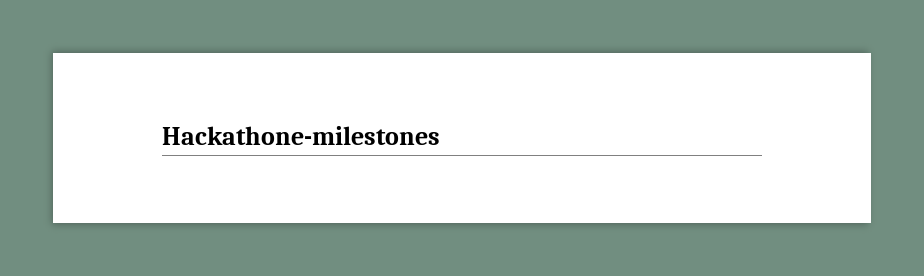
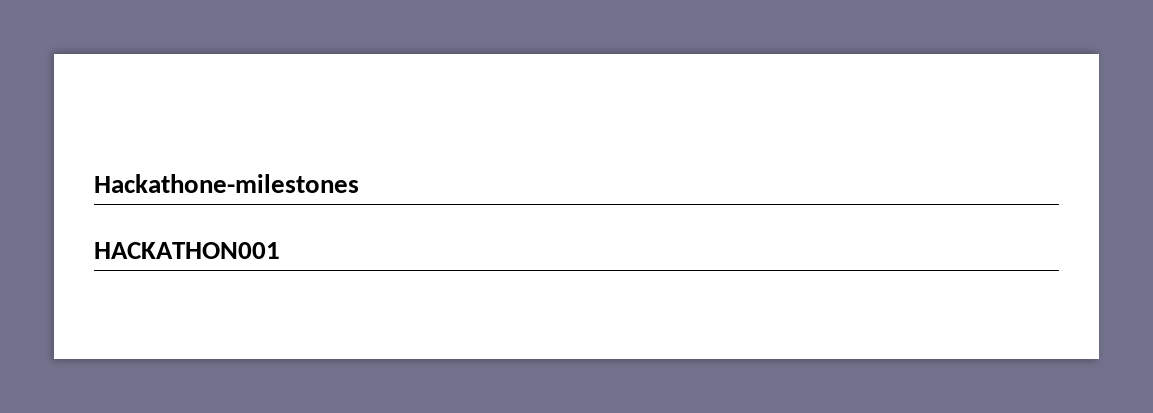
+ HACKATHON001

